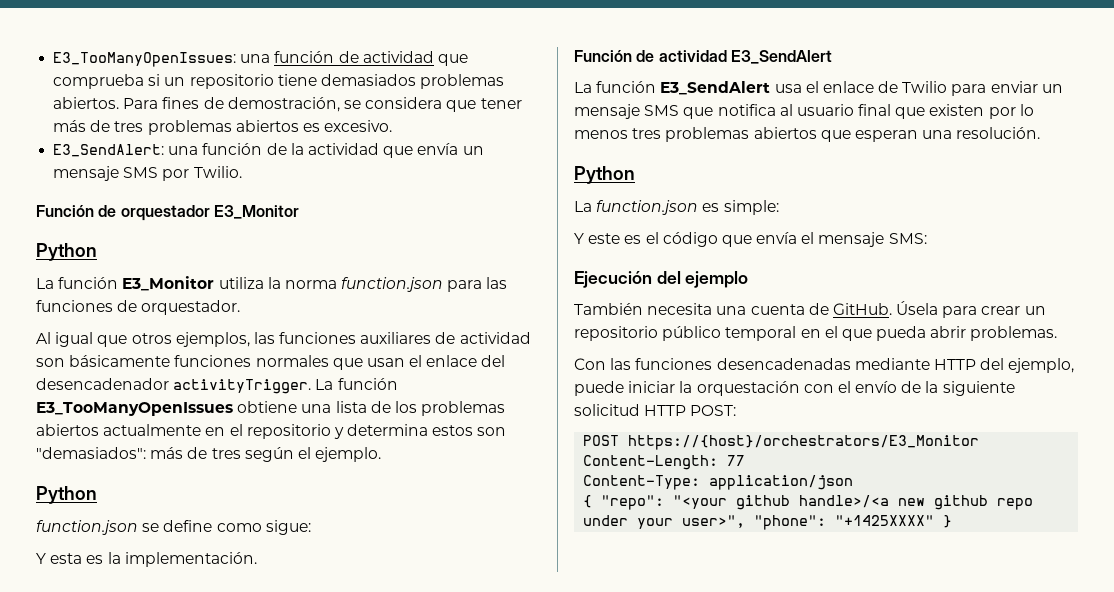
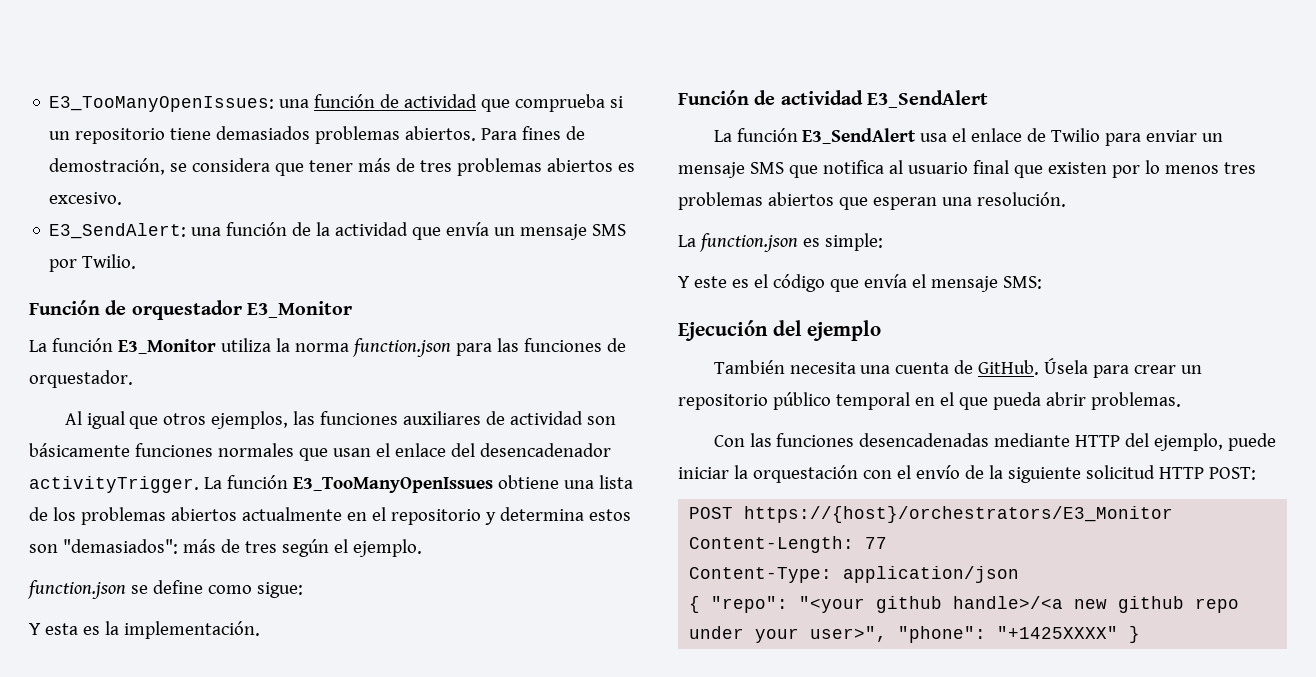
  Función de orquestador E3_Monitor
- Python
  La función E3_TooManyOpenIssues obtiene una lista de los problemas abiertos actualmente en el repositorio y determina estos son "demasiados": más de tres según el ejemplo.
- Python
  La función E3_SendAlert usa el enlace de Twilio para enviar un mensaje SMS que notifica al usuario final que existen por lo menos tres problemas abiertos que esperan una resolución.
- Python

